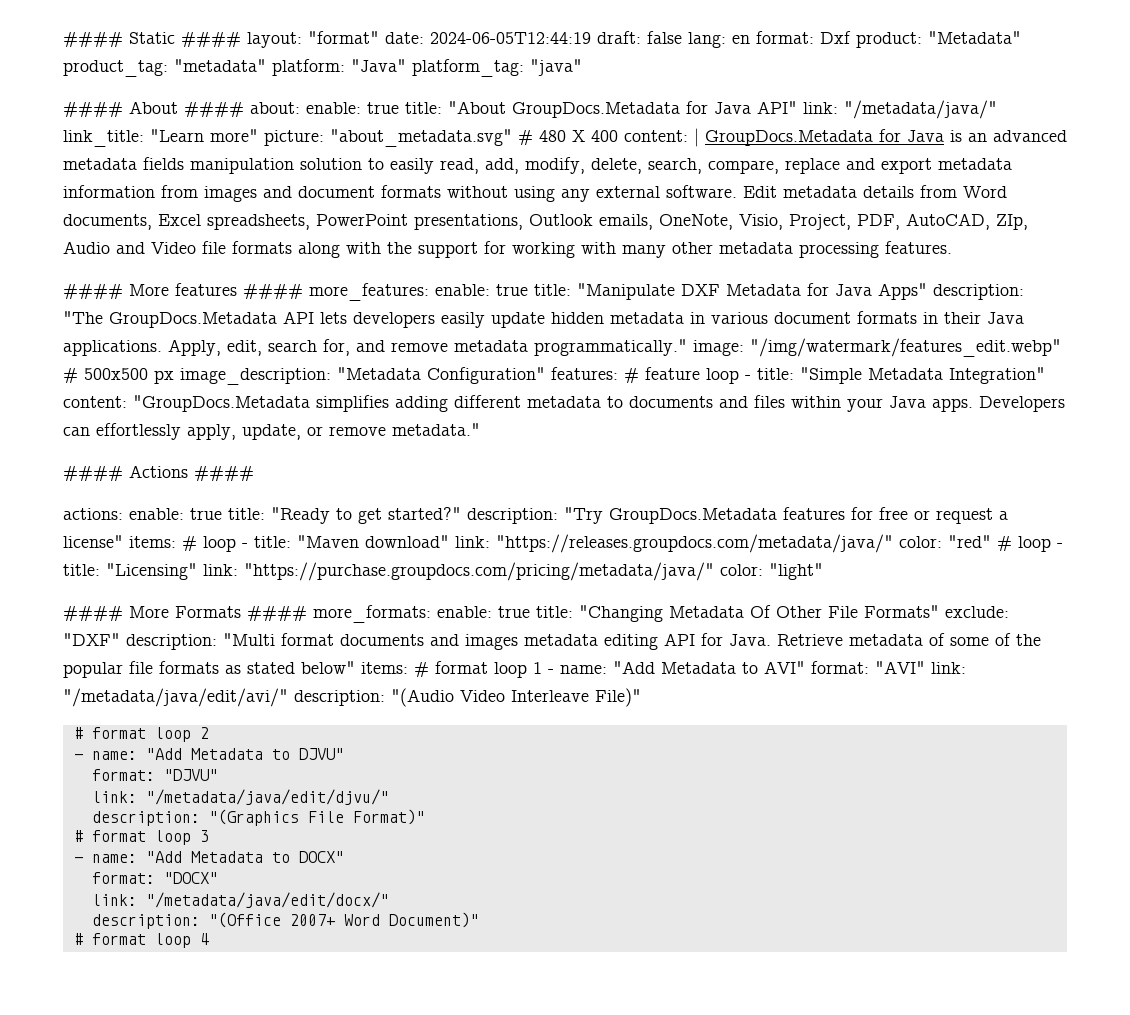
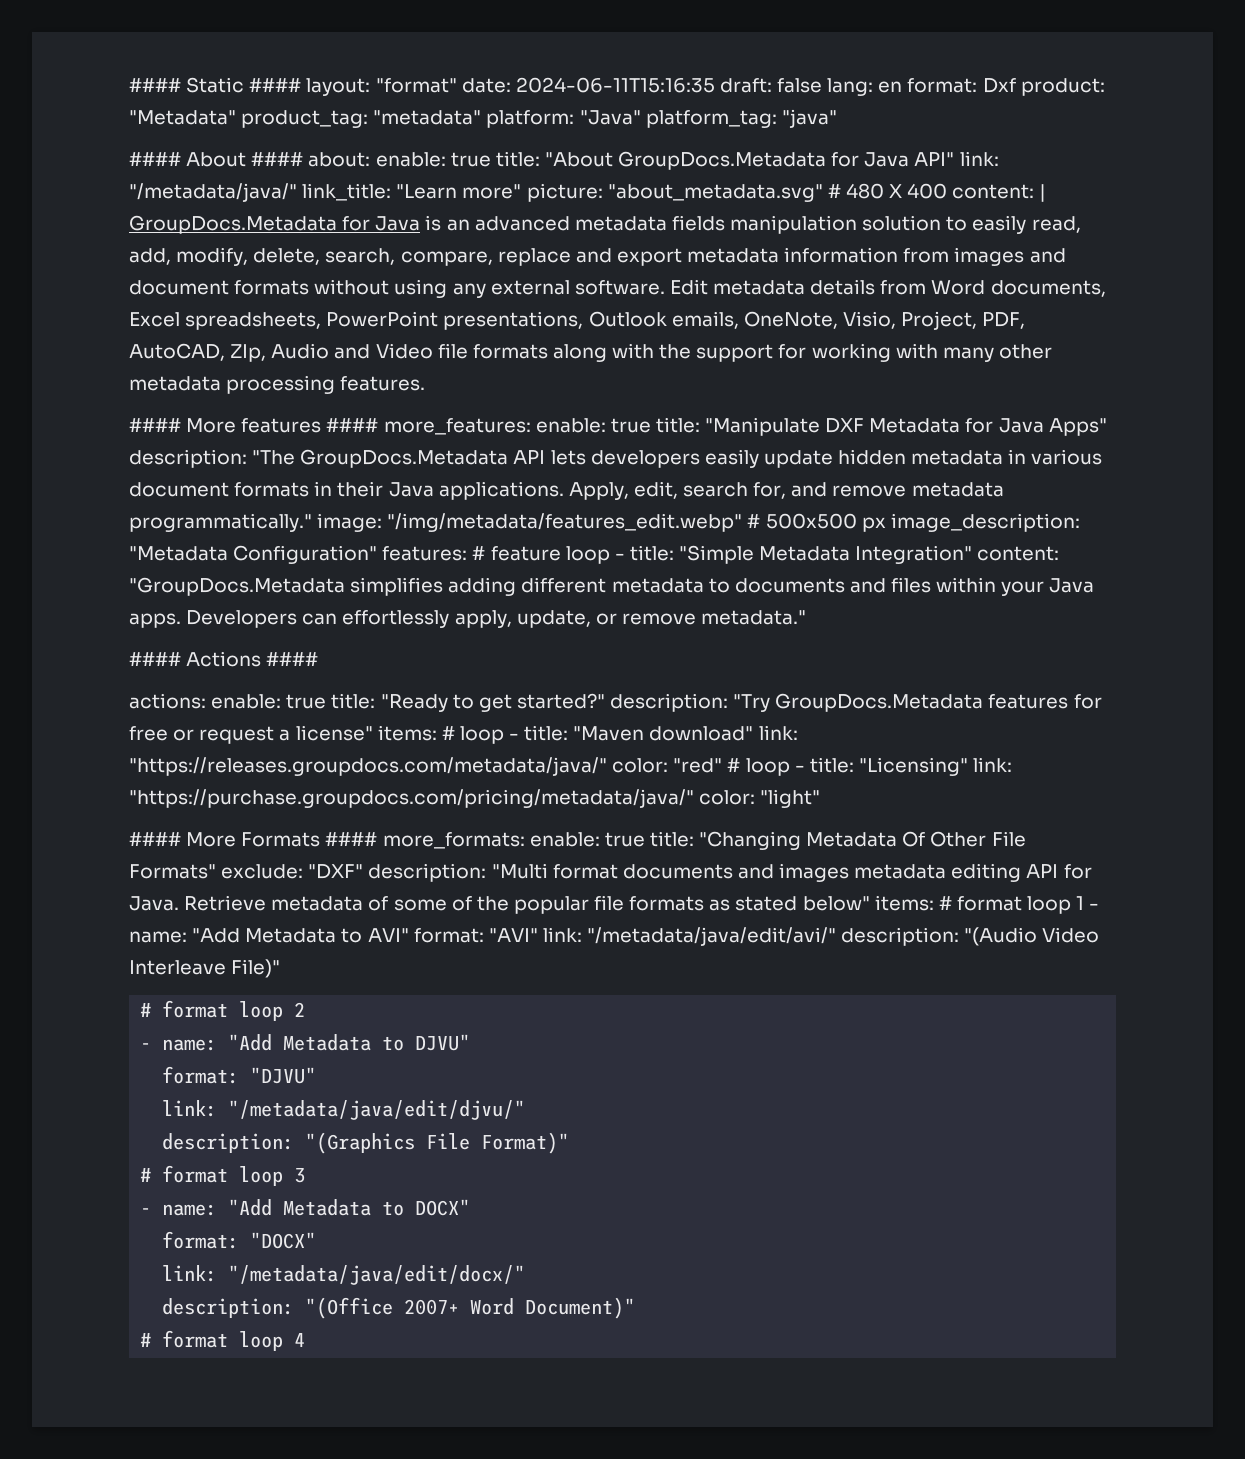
- #### Static #### layout: "format" date: 2024-06-05T12:44:19 draft: false lang: en format: Dxf product: "Metadata" product_tag: "metadata" platform: "Java" platform_tag: "java"
+ #### Static #### layout: "format" date: 2024-06-11T15:16:35 draft: false lang: en format: Dxf product: "Metadata" product_tag: "metadata" platform: "Java" platform_tag: "java"
- Apply, edit, search for, and remove metadata programmatically." image: "/img/watermark/features_edit.webp" # 500x500 px image_description: "Metadata Configuration" features: # feature loop - title: "Simple Metadata Integration" content: "GroupDocs.Metadata simplifies adding different metadata to documents and files within your Java apps.
+ Apply, edit, search for, and remove metadata programmatically." image: "/img/metadata/features_edit.webp" # 500x500 px image_description: "Metadata Configuration" features: # feature loop - title: "Simple Metadata Integration" content: "GroupDocs.Metadata simplifies adding different metadata to documents and files within your Java apps.

